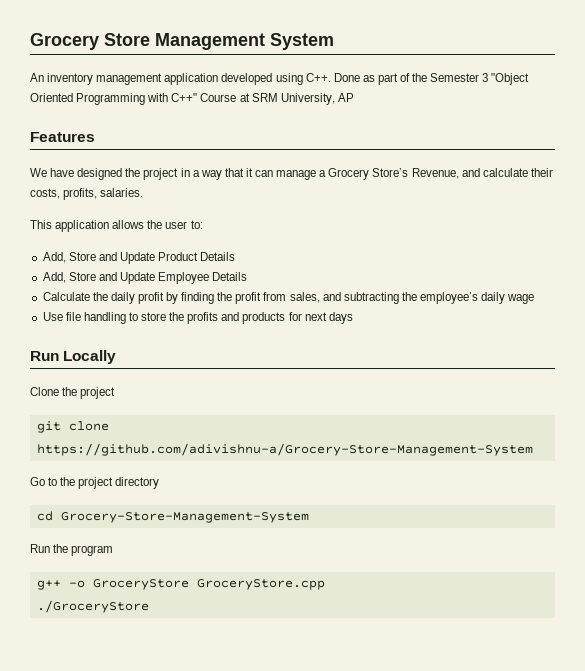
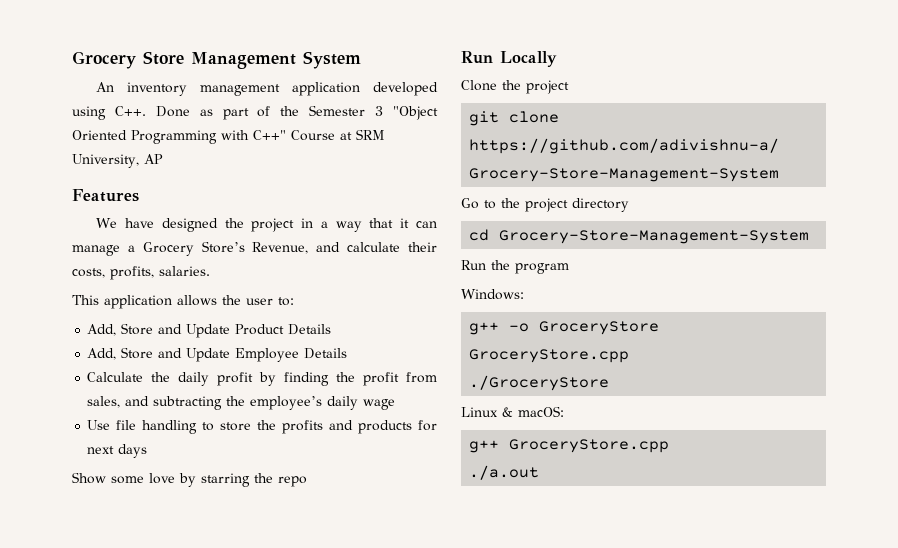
+ Show some love by starring the repo
+ Windows:
+ Linux & macOS:
+ g++ GroceryStore.cpp
+ ./a.out

